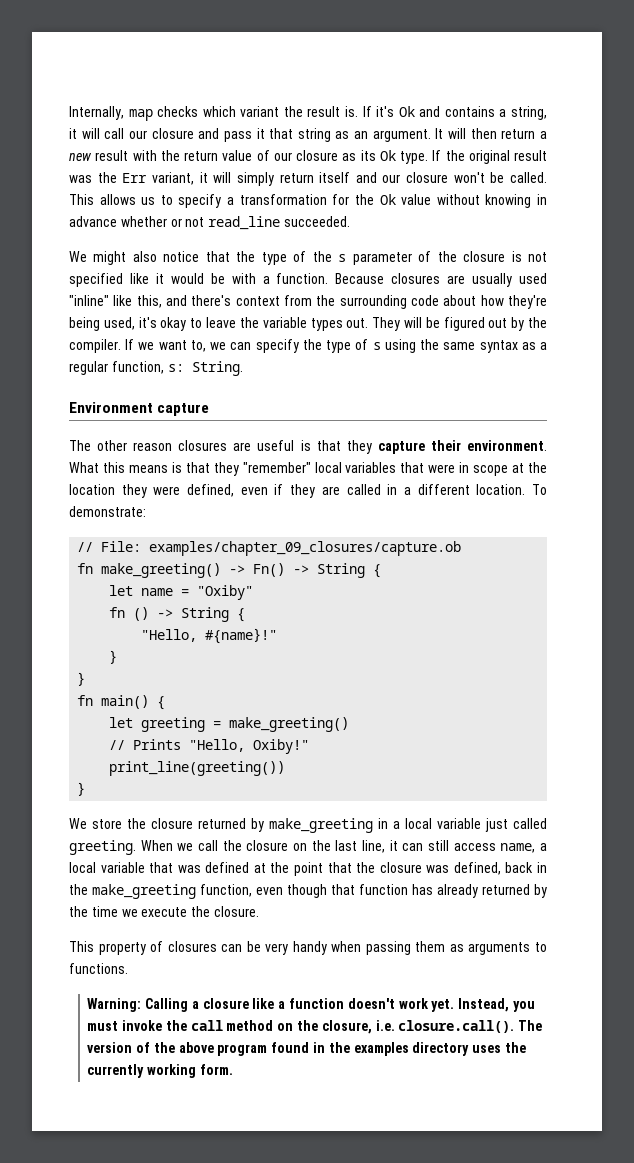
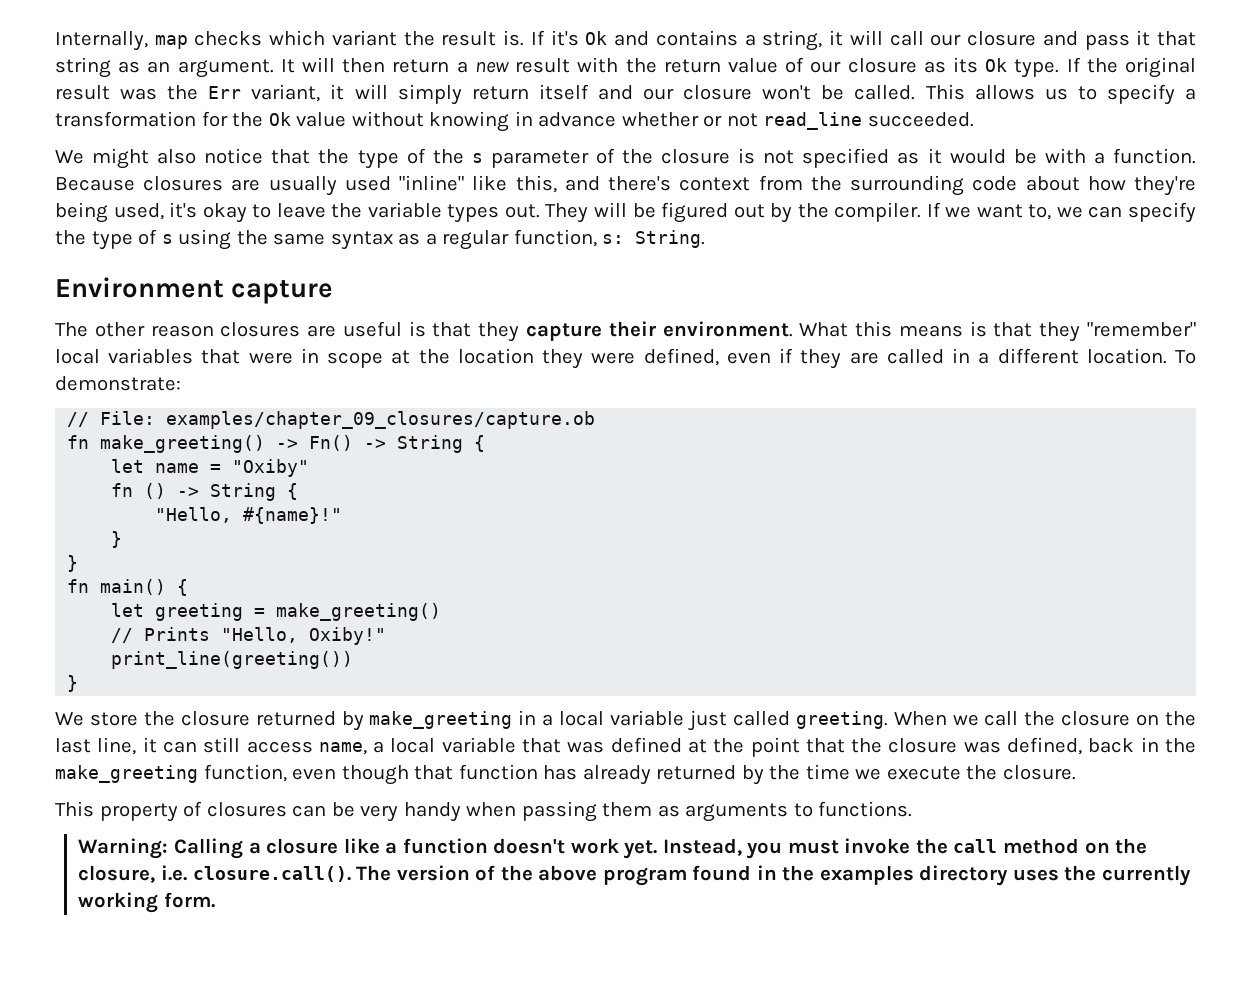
- We might also notice that the type of the s parameter of the closure is not specified like it would be with a function.
+ We might also notice that the type of the s parameter of the closure is not specified as it would be with a function.

